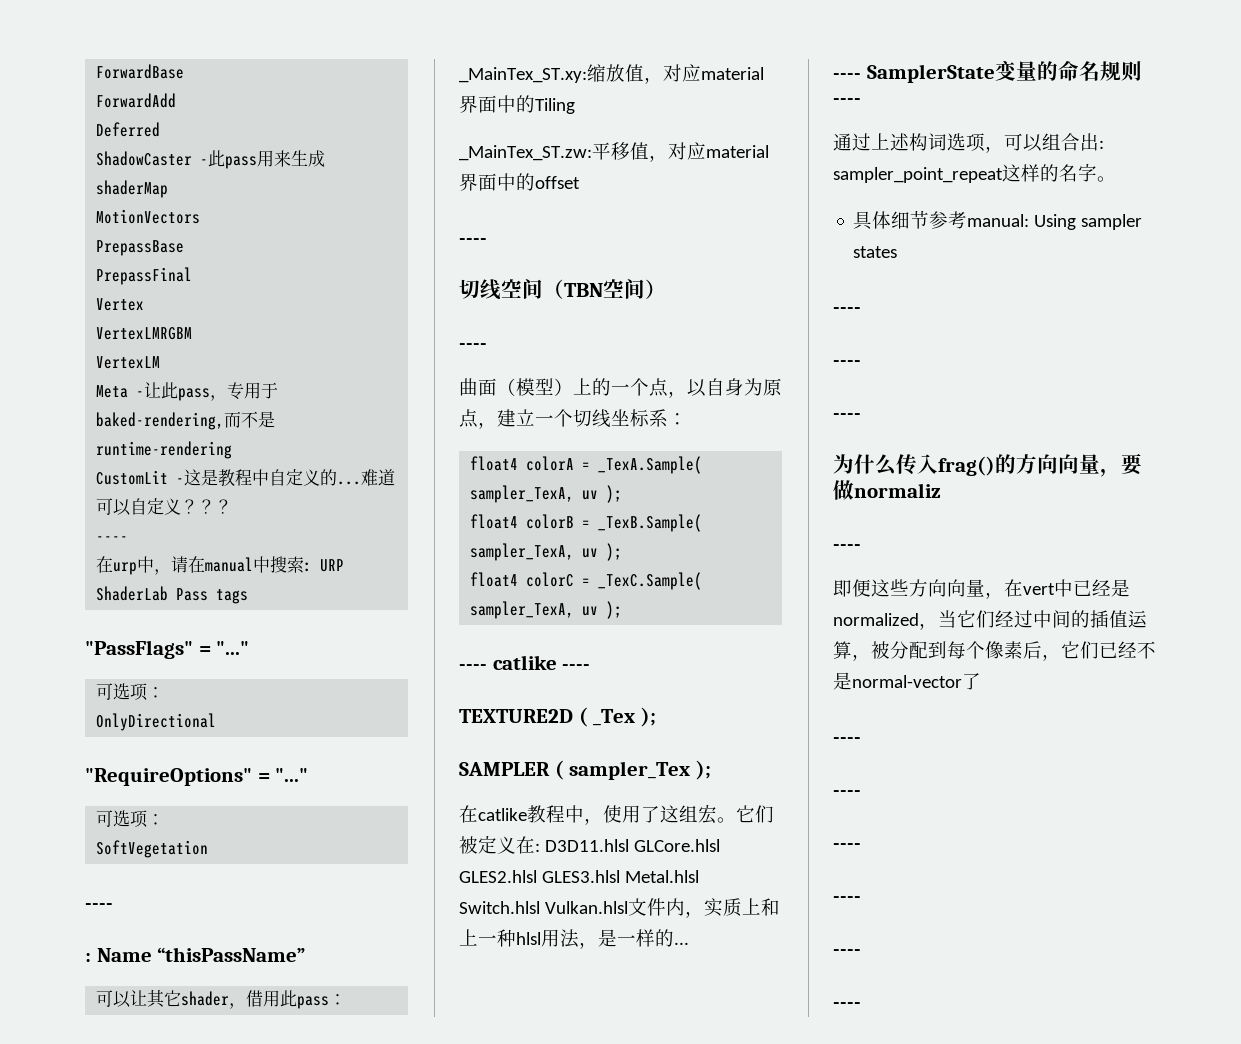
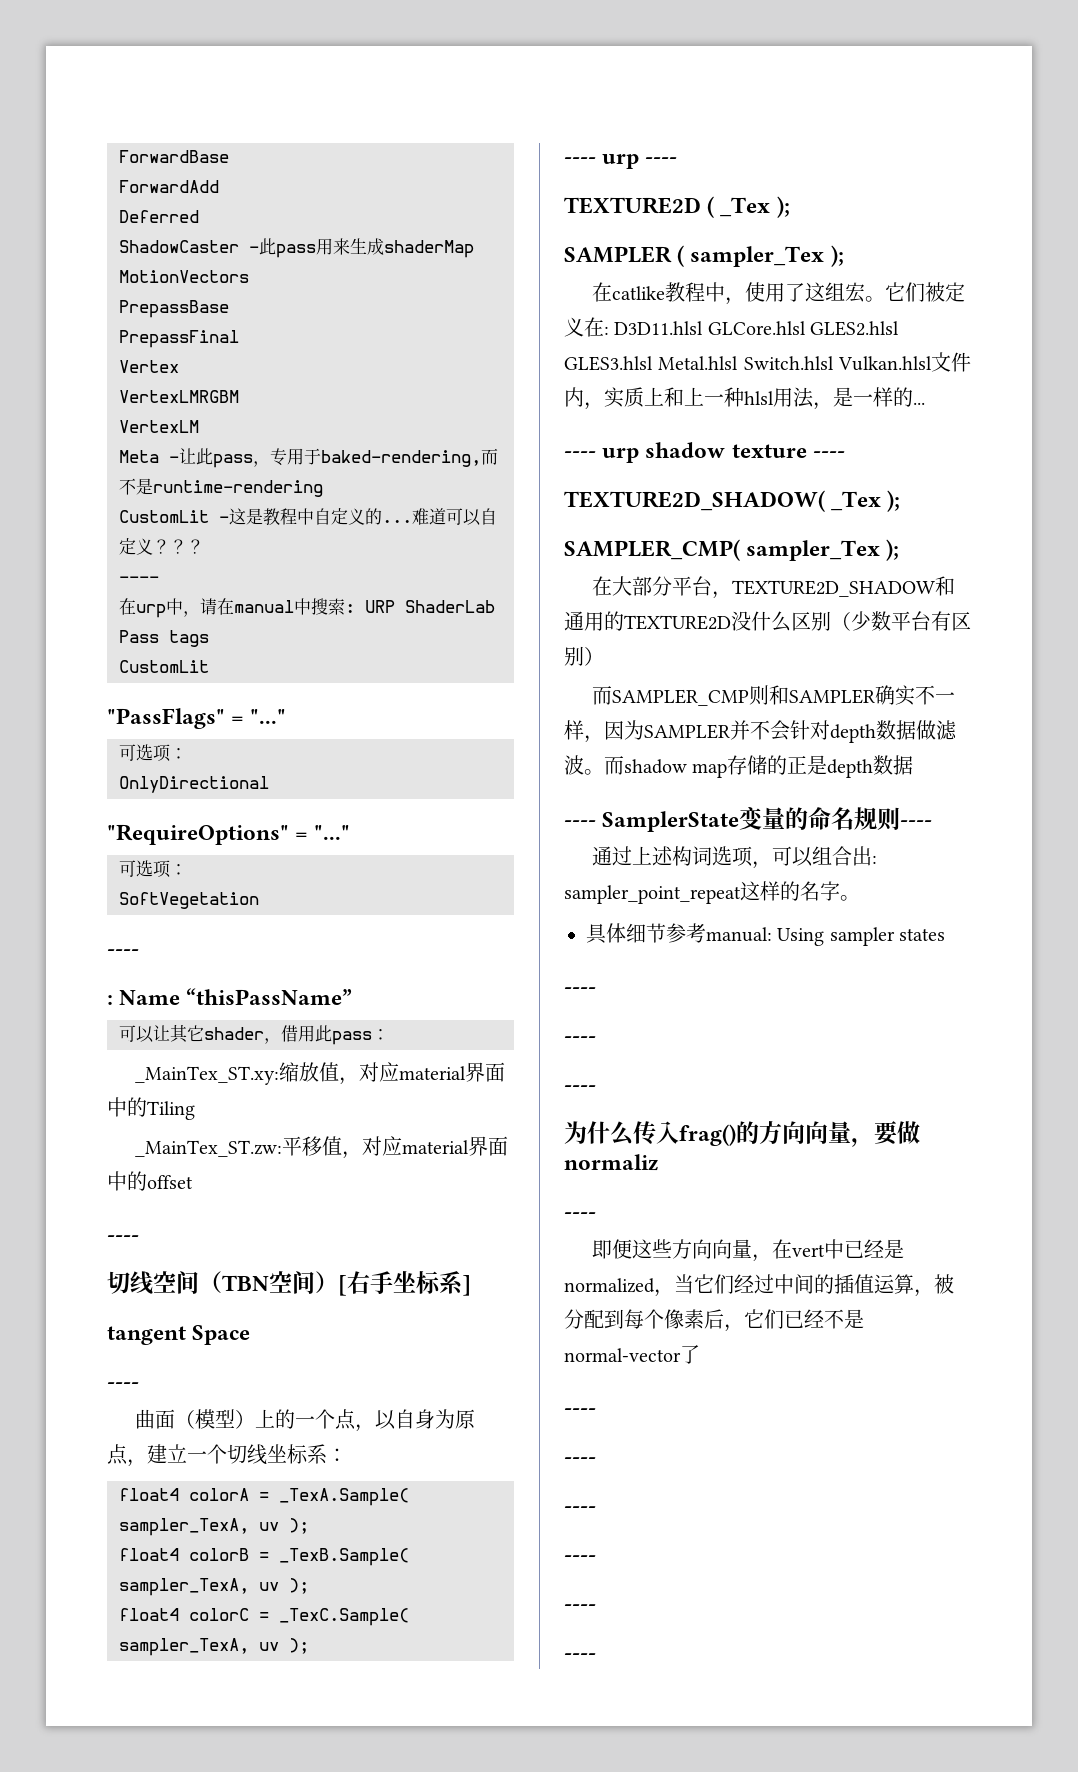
  在urp中，请在manual中搜索: URP ShaderLab Pass tags
+ CustomLit
- 切线空间（TBN空间）
+ 切线空间（TBN空间）[右手坐标系]
+ tangent Space
- ---- catlike ----
+ ---- urp ----
+ ---- urp shadow texture ----
+ TEXTURE2D_SHADOW( _Tex );
+ SAMPLER_CMP( sampler_Tex );
+ 在大部分平台，TEXTURE2D_SHADOW和通用的TEXTURE2D没什么区别（少数平台有区别）
+ 而SAMPLER_CMP则和SAMPLER确实不一样，因为SAMPLER并不会针对depth数据做滤波。而shadow map存储的正是depth数据

